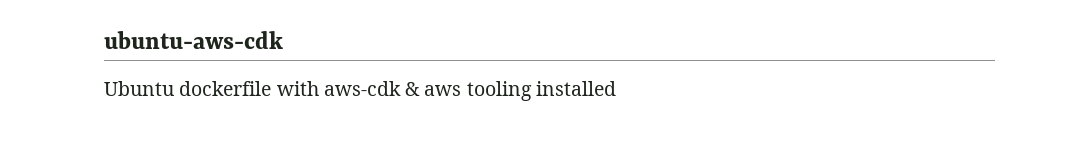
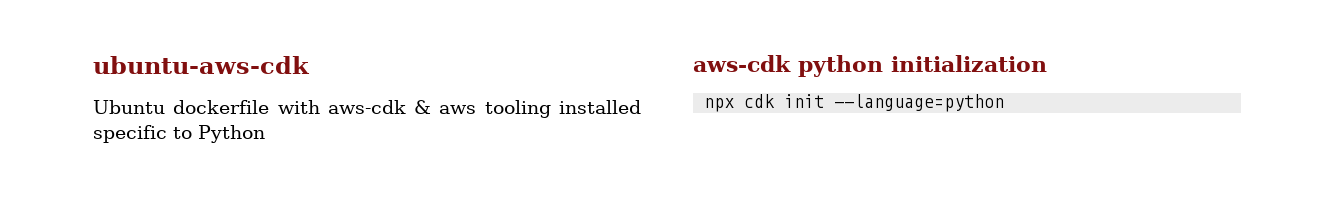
- Ubuntu dockerfile with aws-cdk & aws tooling installed
+ Ubuntu dockerfile with aws-cdk & aws tooling installed specific to Python
+ aws-cdk python initialization
+ npx cdk init --language=python

